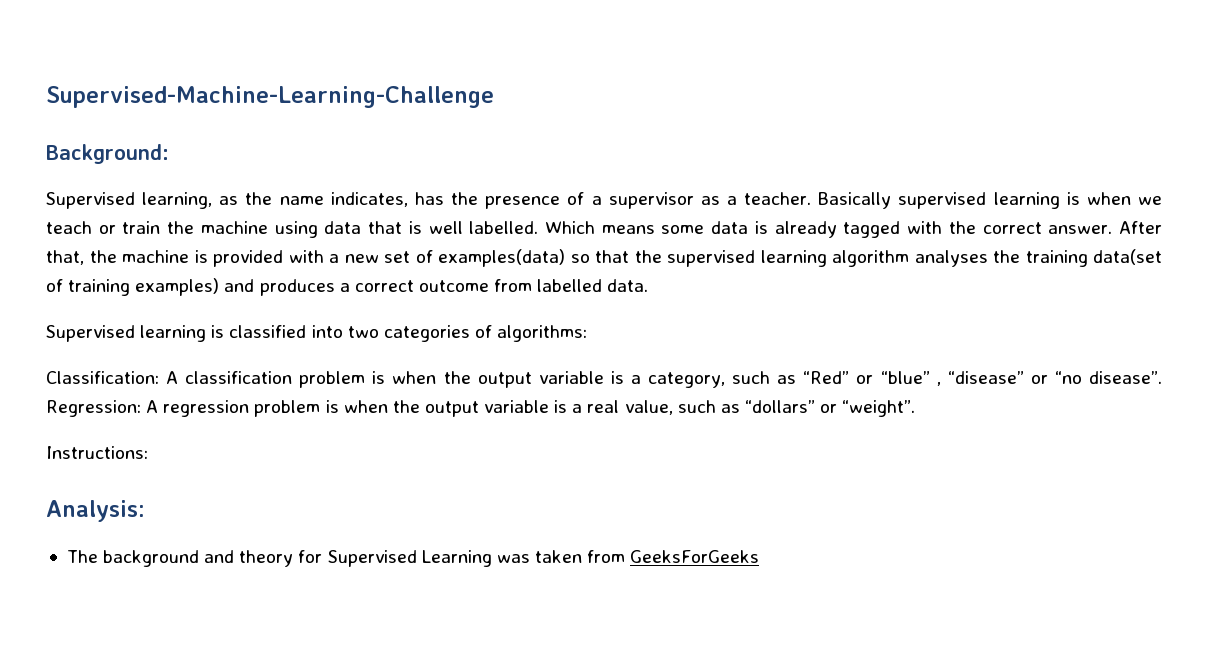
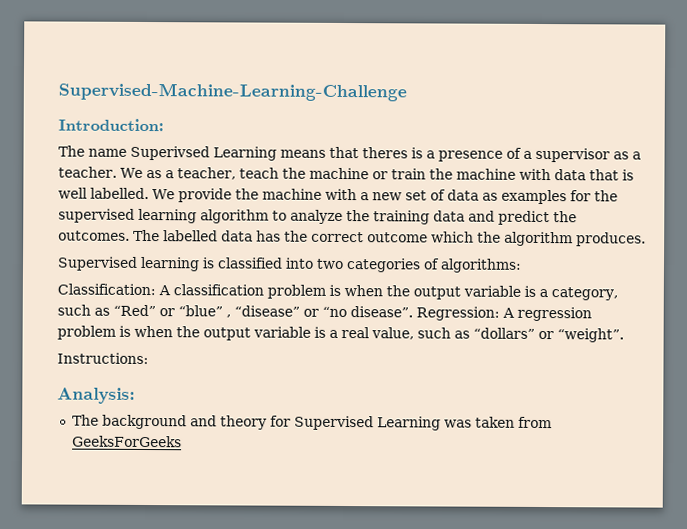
- Background:
- Supervised learning, as the name indicates, has the presence of a supervisor as a teacher.
+ Introduction:
+ The name Superivsed Learning means that theres is a presence of a supervisor as a teacher.
- Basically supervised learning is when we teach or train the machine using data that is well labelled.
+ We as a teacher, teach the machine or train the machine with data that is well labelled.
- Which means some data is already tagged with the correct answer. After that, the machine is provided with a new set of examples(data) so that the supervised learning algorithm analyses the training data(set of training examples) and produces a correct outcome from labelled data.
+ We provide the machine with a new set of data as examples for the supervised learning algorithm to analyze the training data and predict the outcomes. The labelled data has the correct outcome which the algorithm produces.

